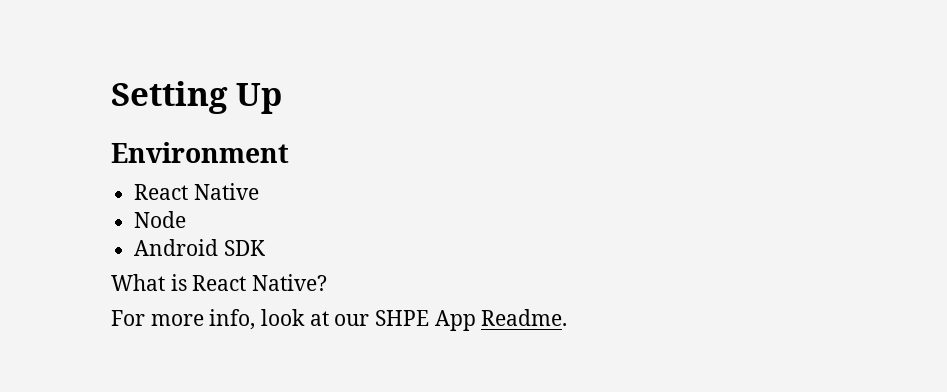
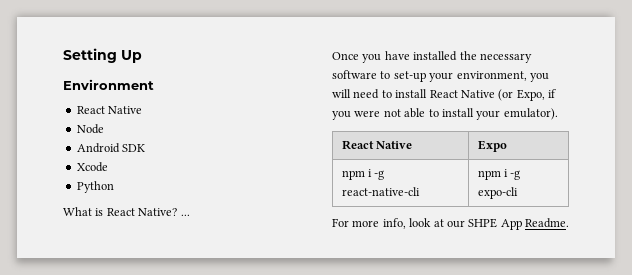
+ Xcode
+ Python
- What is React Native?
+ What is React Native? ...
+ Once you have installed the necessary software to set-up your environment, you will need to install React Native (or Expo, if you were not able to install your emulator).
+ React Native | Expo
+ npm i -g react-native-cli | npm i -g expo-cli

